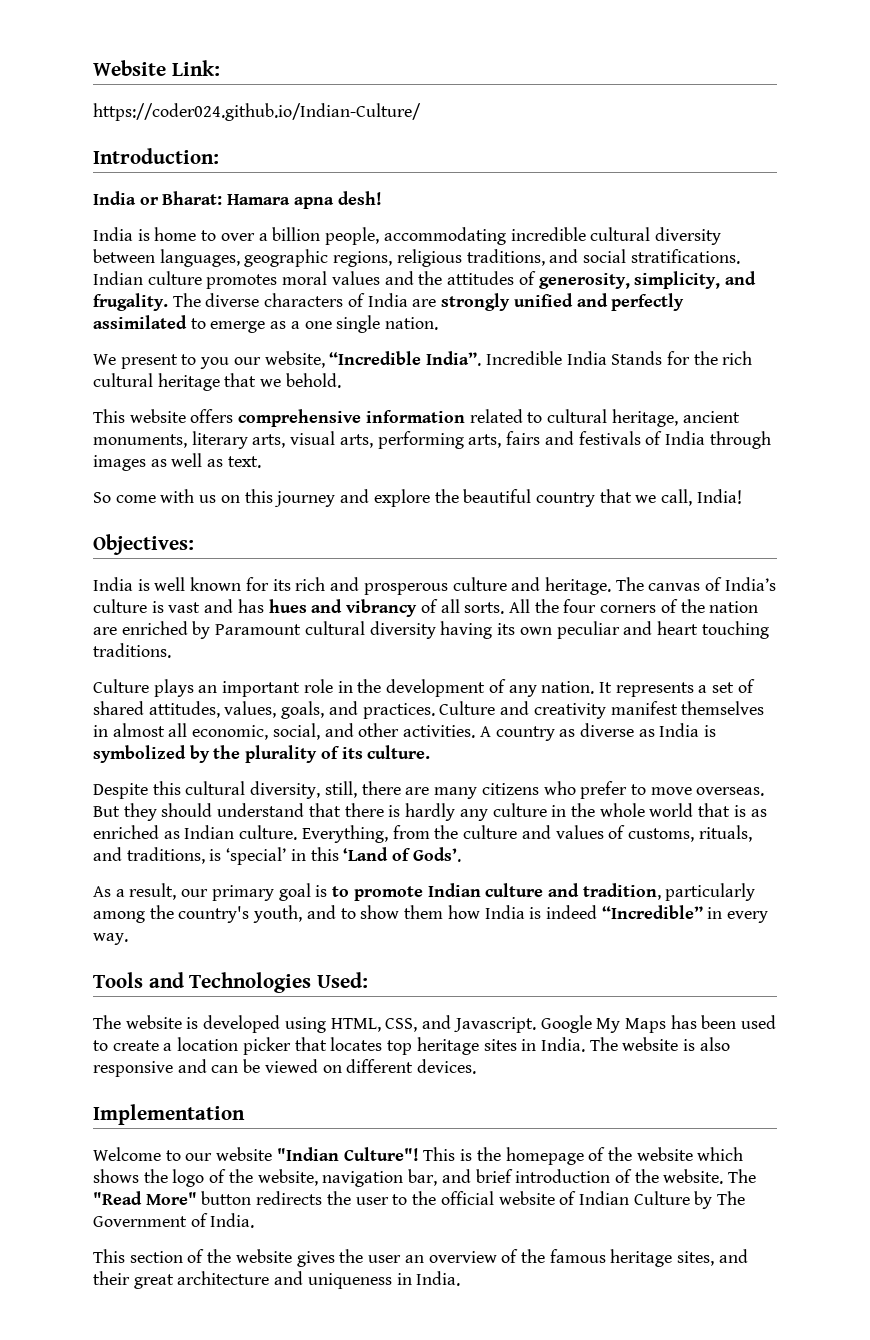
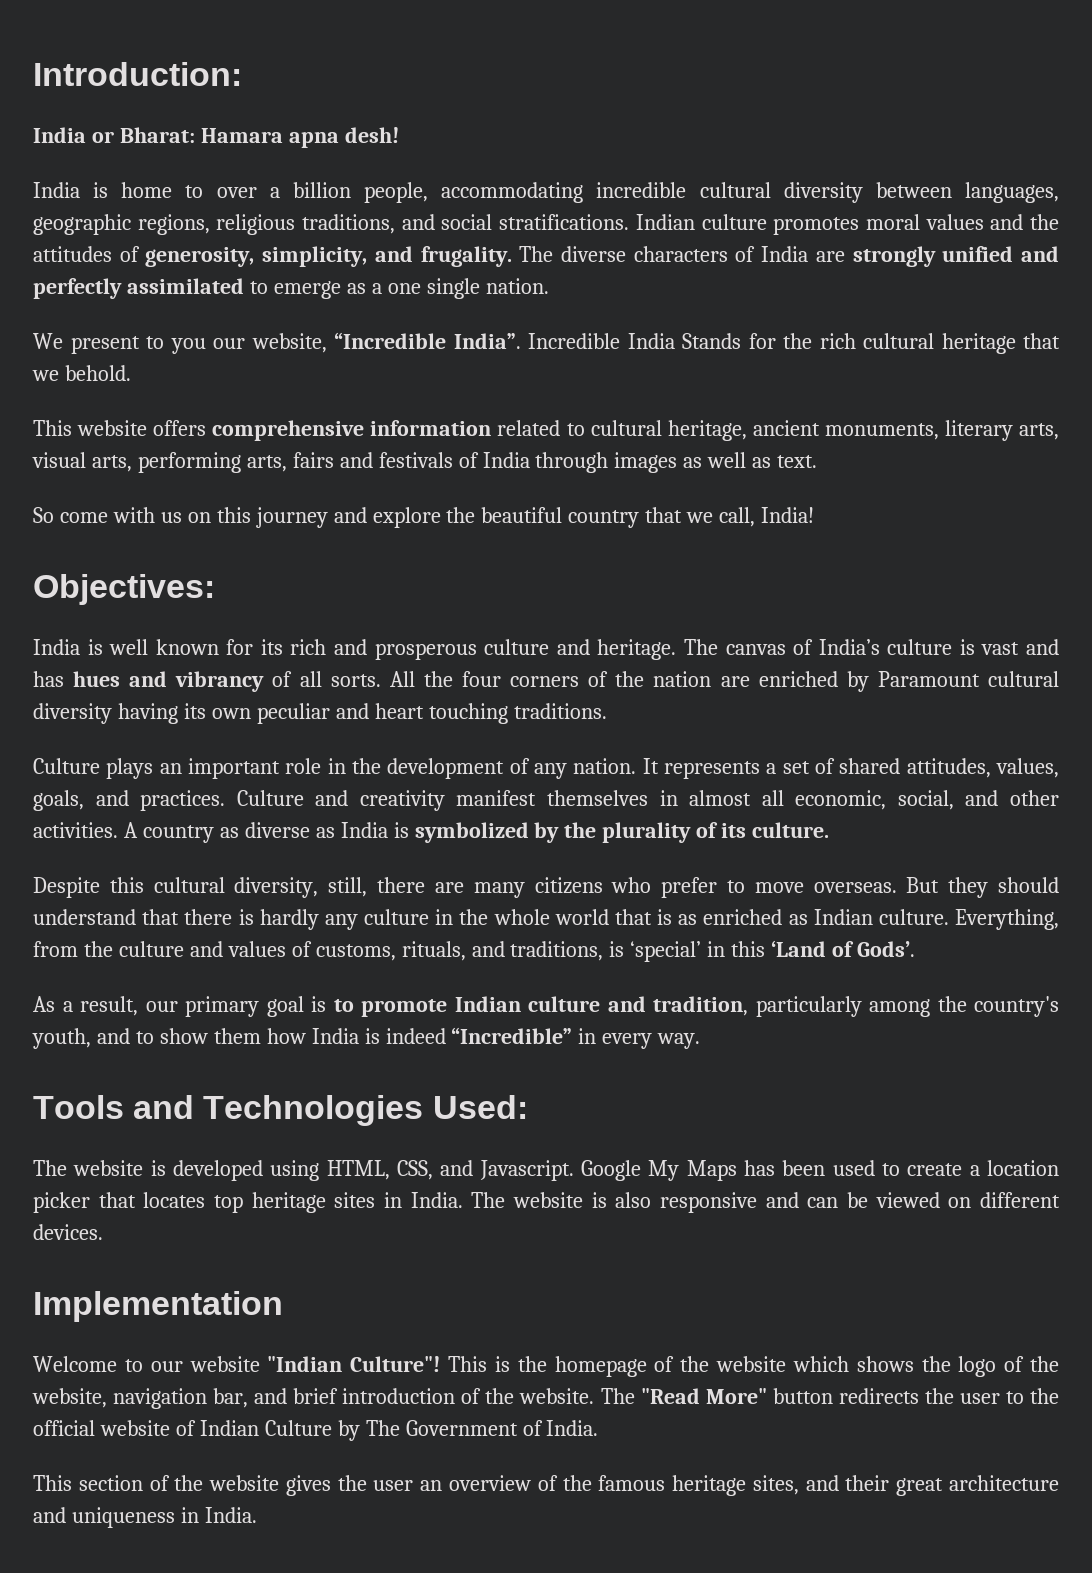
- Website Link:
- https://coder024.github.io/Indian-Culture/

